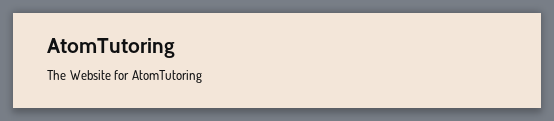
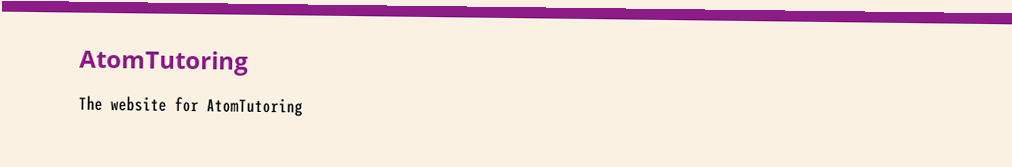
- The Website for AtomTutoring
+ The website for AtomTutoring

